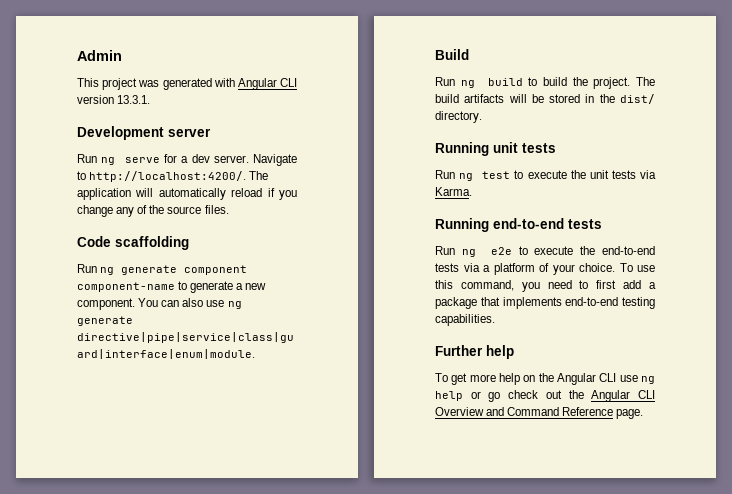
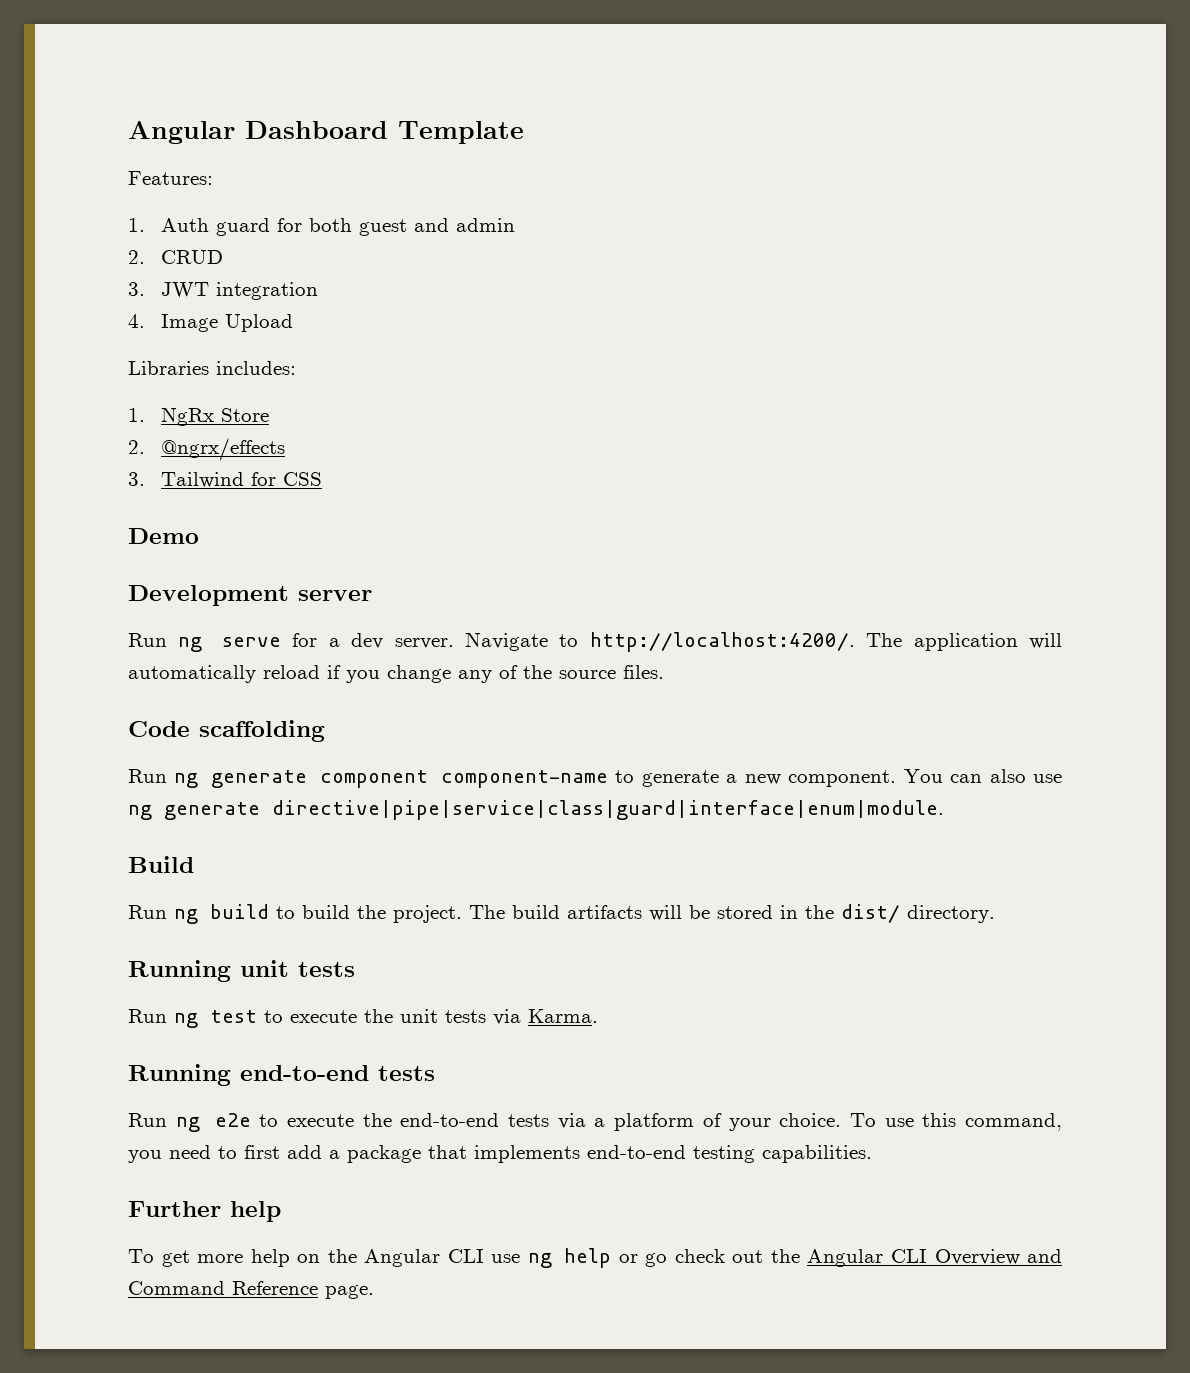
- Admin
- This project was generated with Angular CLI version 13.3.1.
+ Angular Dashboard Template
+ Features:
+ 1. Auth guard for both guest and admin
+ 2. CRUD
+ 3. JWT integration
+ 4. Image Upload
+ Libraries includes:
+ 1. NgRx Store
+ 2. @ngrx/effects
+ 3. Tailwind for CSS
+ Demo

